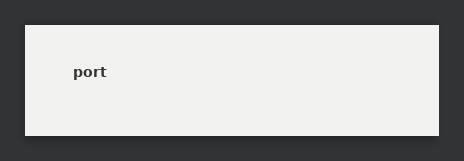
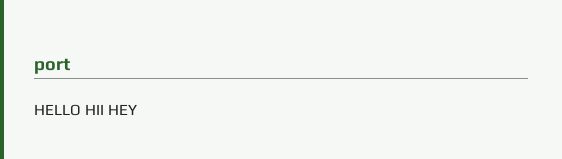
+ HELLO HII HEY

